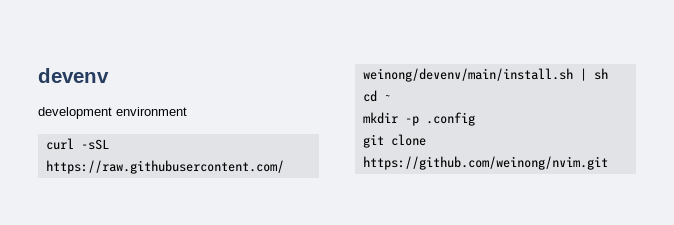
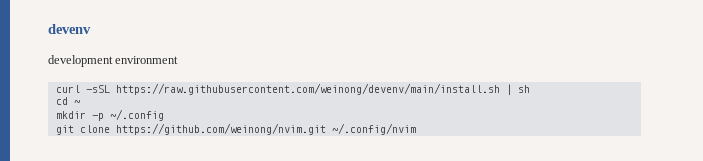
- mkdir -p .config
+ mkdir -p ~/.config
- git clone https://github.com/weinong/nvim.git
+ git clone https://github.com/weinong/nvim.git ~/.config/nvim

